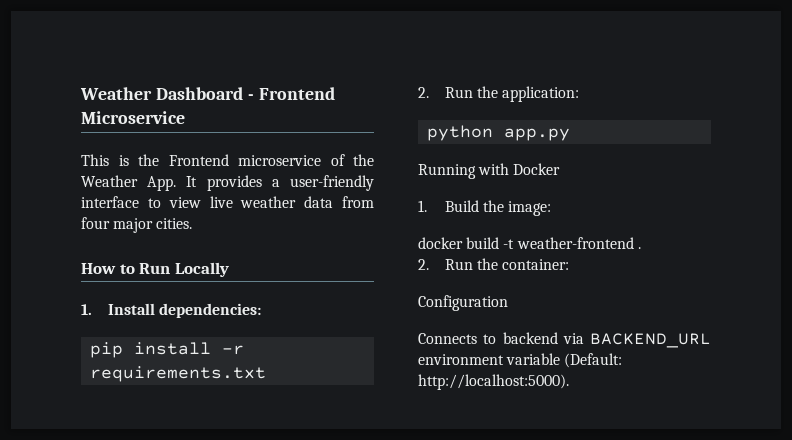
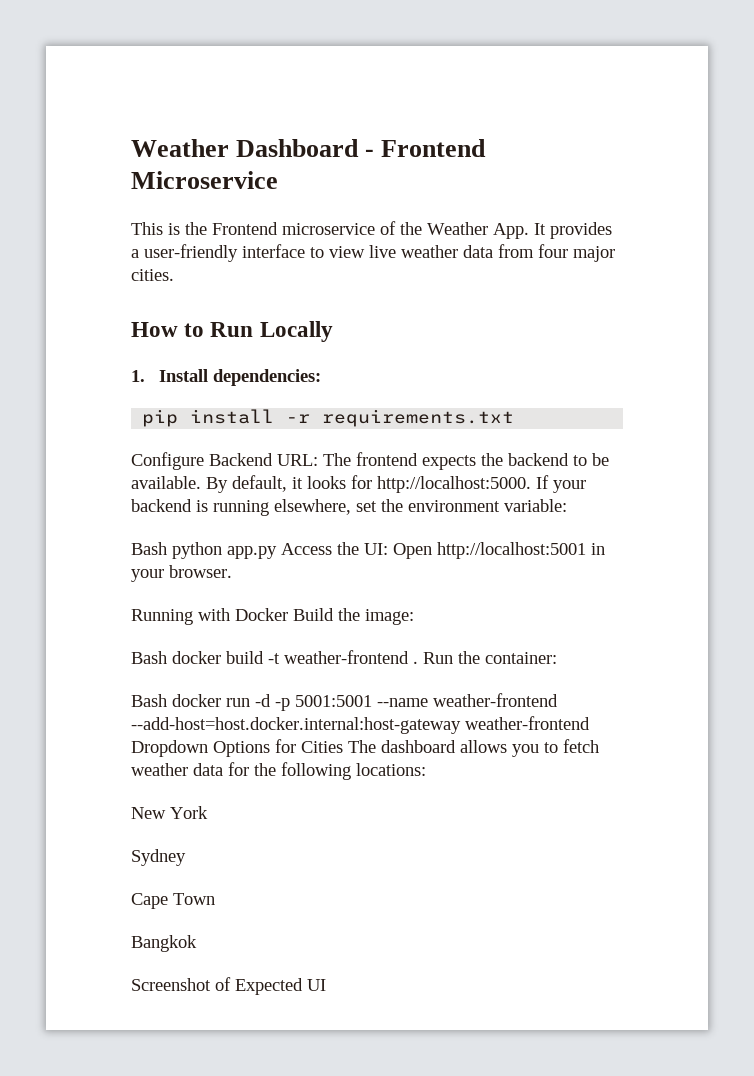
- 2. Run the application:
- python app.py
+ Configure Backend URL: The frontend expects the backend to be available. By default, it looks for http://localhost:5000. If your backend is running elsewhere, set the environment variable:
+ Bash python app.py Access the UI: Open http://localhost:5001 in your browser.
- Running with Docker
- 1. Build the image:
+ Running with Docker Build the image:
- docker build -t weather-frontend .
- 2. Run the container:
+ Bash docker build -t weather-frontend . Run the container:
- Configuration
- Connects to backend via BACKEND_URL environment variable (Default: http://localhost:5000).
+ Bash docker run -d -p 5001:5001 --name weather-frontend --add-host=host.docker.internal:host-gateway weather-frontend Dropdown Options for Cities The dashboard allows you to fetch weather data for the following locations:
+ New York
+ Sydney
+ Cape Town
+ Bangkok
+ Screenshot of Expected UI

